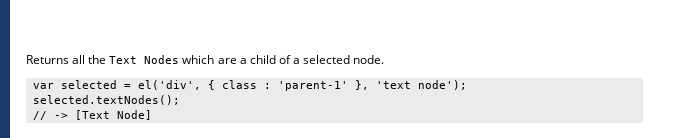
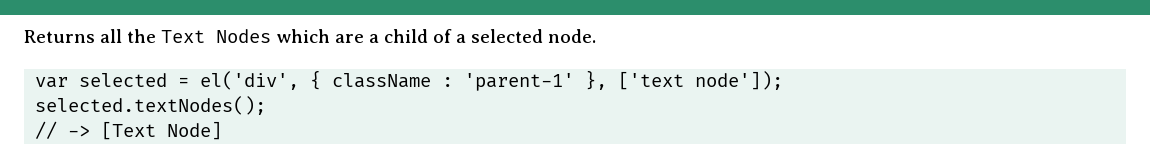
- var selected = el('div', { class : 'parent-1' }, 'text node');
+ var selected = el('div', { className : 'parent-1' }, ['text node']);

